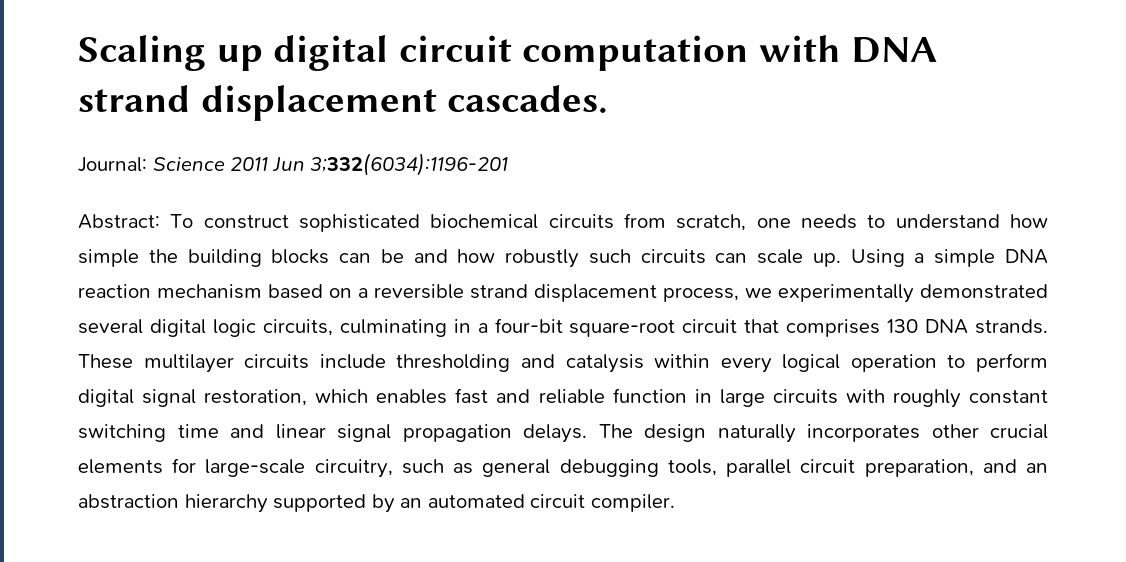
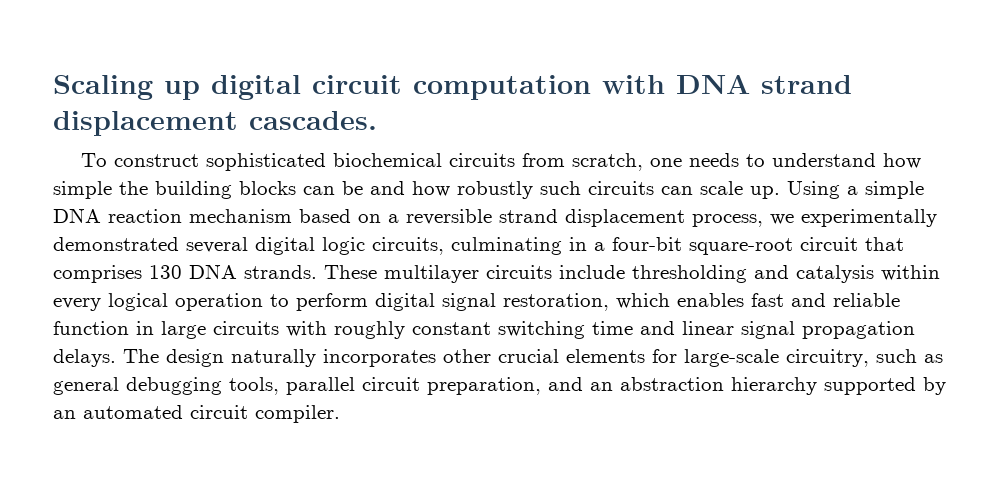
- Journal: Science 2011 Jun 3;332(6034):1196-201
- Abstract: To construct sophisticated biochemical circuits from scratch, one needs to understand how simple the building blocks can be and how robustly such circuits can scale up.
+ To construct sophisticated biochemical circuits from scratch, one needs to understand how simple the building blocks can be and how robustly such circuits can scale up.

